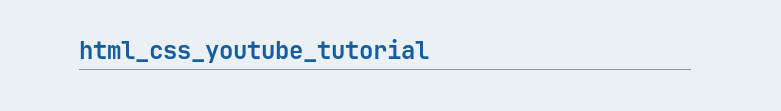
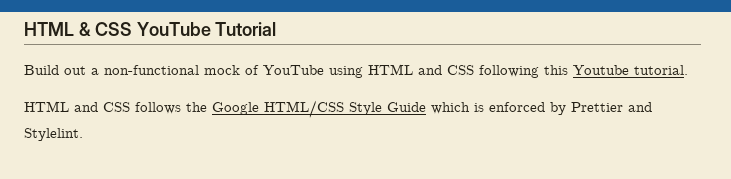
- html_css_youtube_tutorial
+ HTML & CSS YouTube Tutorial
+ Build out a non-functional mock of YouTube using HTML and CSS following this Youtube tutorial.
+ HTML and CSS follows the Google HTML/CSS Style Guide which is enforced by Prettier and Stylelint.

